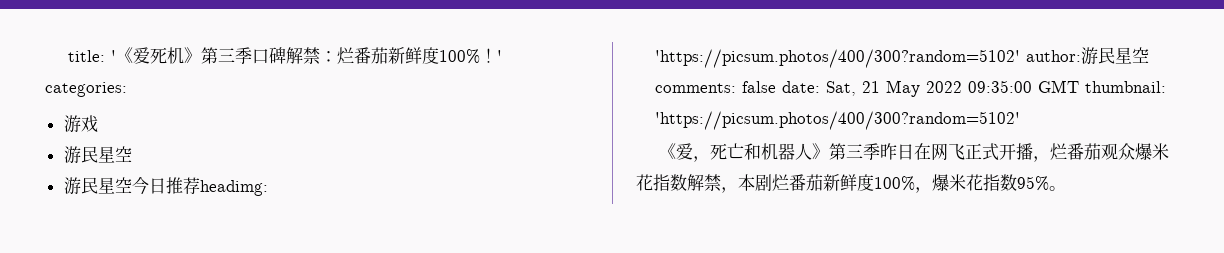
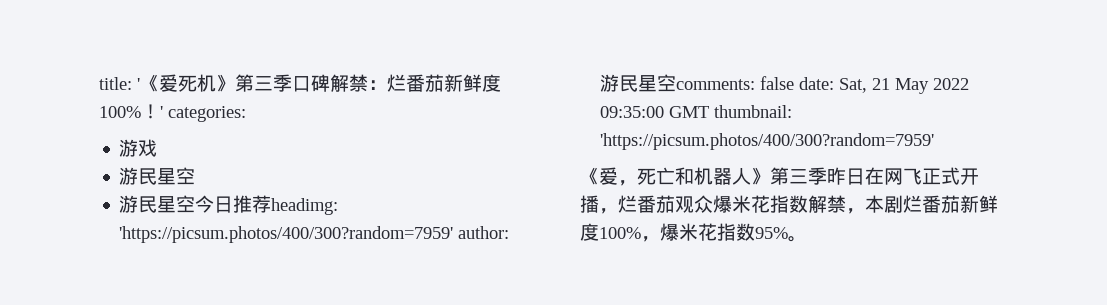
- 游民星空今日推荐headimg: 'https://picsum.photos/400/300?random=5102' author:游民星空comments: false date: Sat, 21 May 2022 09:35:00 GMT thumbnail: 'https://picsum.photos/400/300?random=5102'
+ 游民星空今日推荐headimg: 'https://picsum.photos/400/300?random=7959' author:游民星空comments: false date: Sat, 21 May 2022 09:35:00 GMT thumbnail: 'https://picsum.photos/400/300?random=7959'

